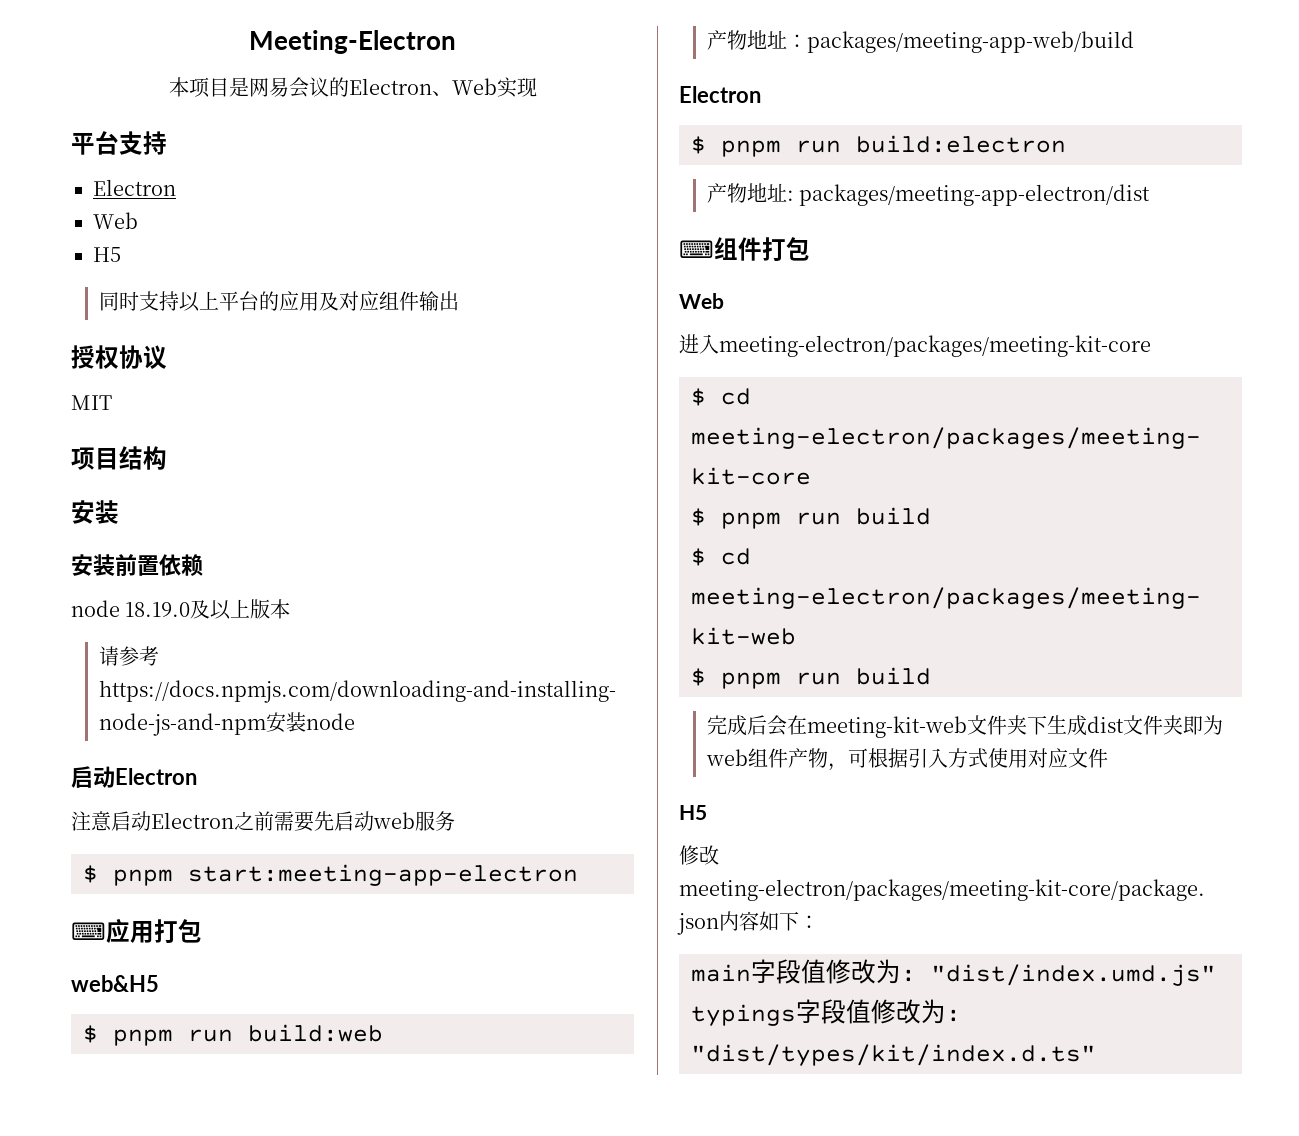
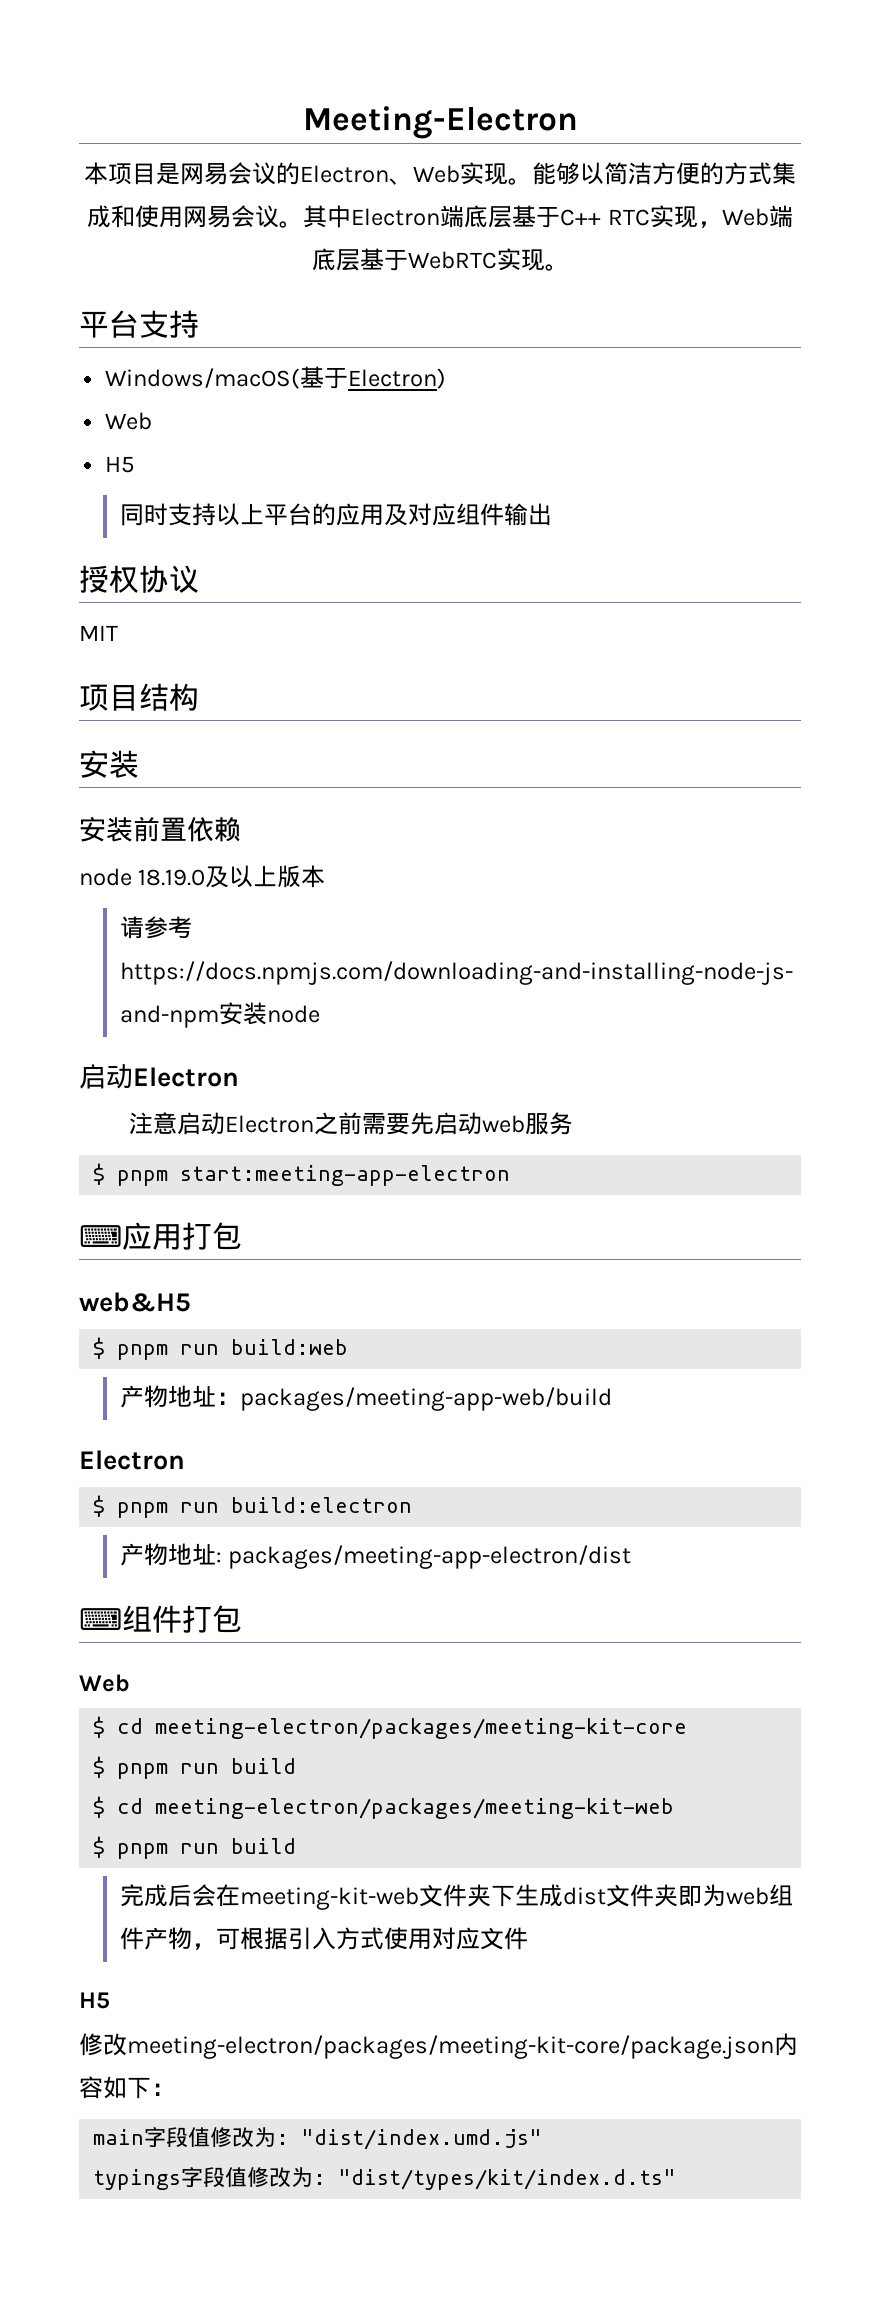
- 本项目是网易会议的Electron、Web实现
+ 本项目是网易会议的Electron、Web实现。能够以简洁方便的方式集成和使用网易会议。其中Electron端底层基于C++ RTC实现，Web端底层基于WebRTC实现。
  平台支持
- Electron
+ Windows/macOS(基于Electron)
- 进入meeting-electron/packages/meeting-kit-core

